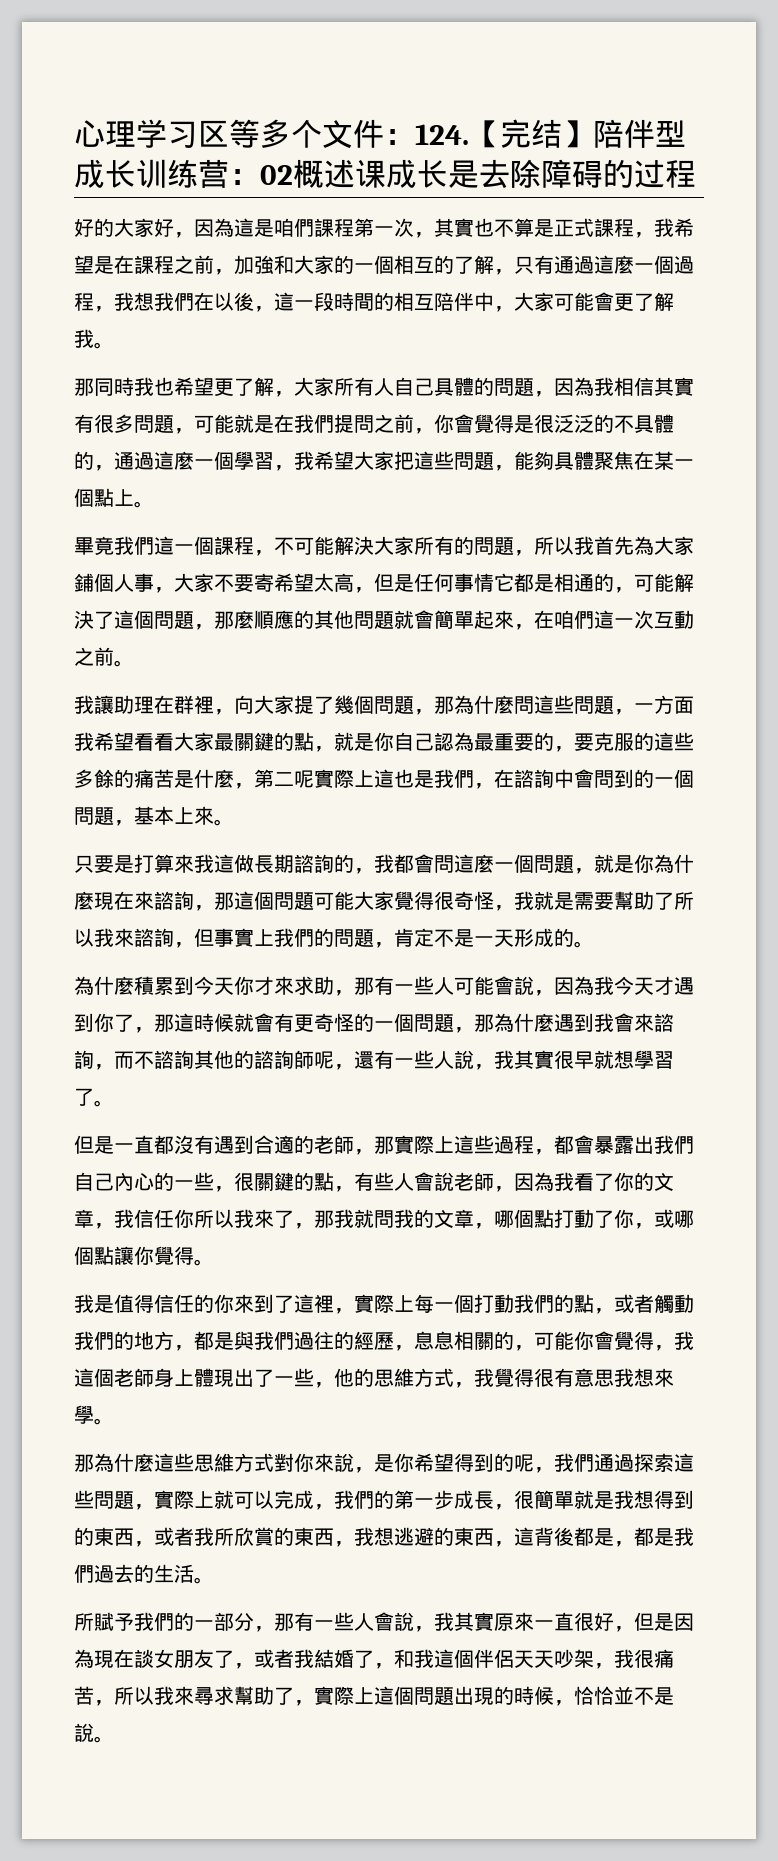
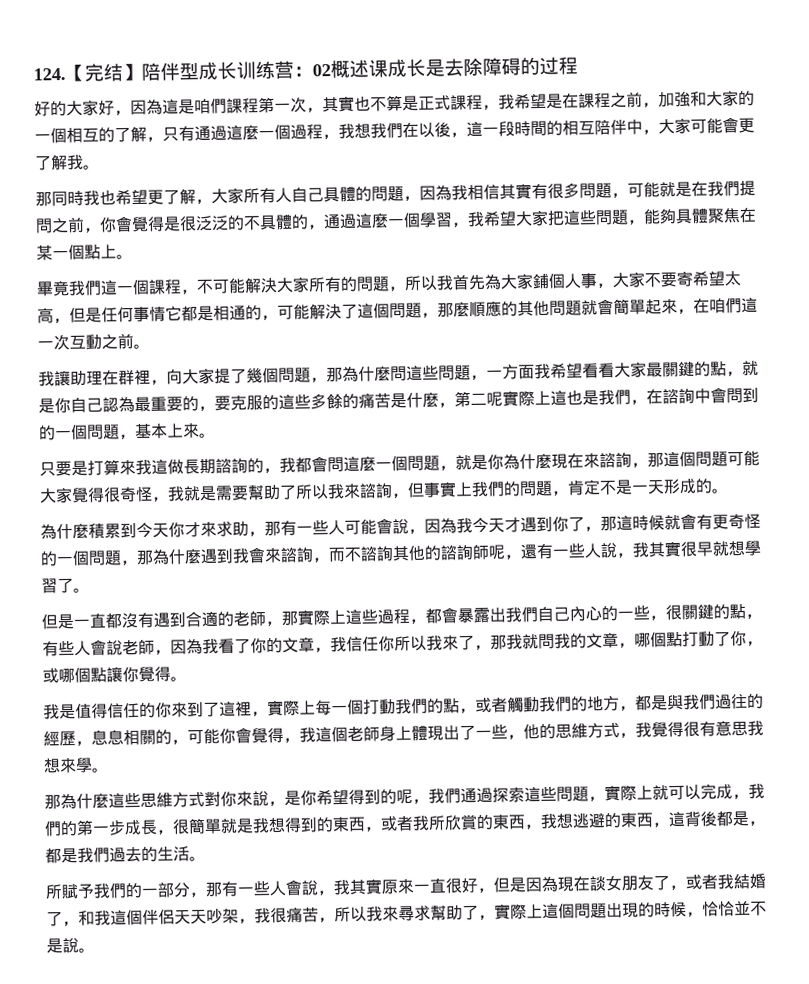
- 心理学习区等多个文件：124.【完结】陪伴型成长训练营：02概述课成长是去除障碍的过程
+ 124.【完结】陪伴型成长训练营：02概述课成长是去除障碍的过程

